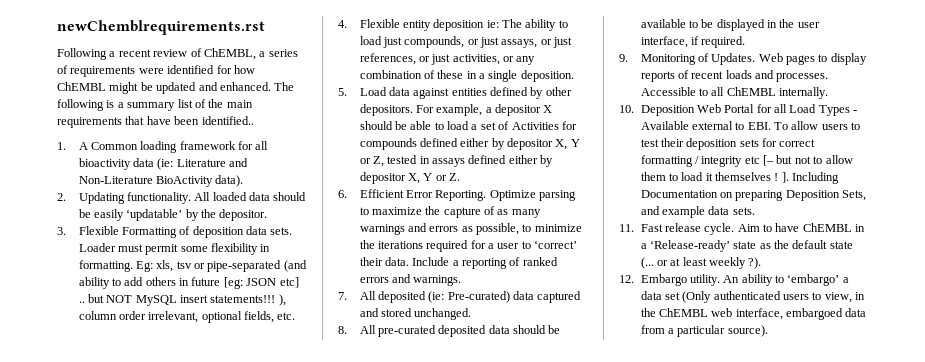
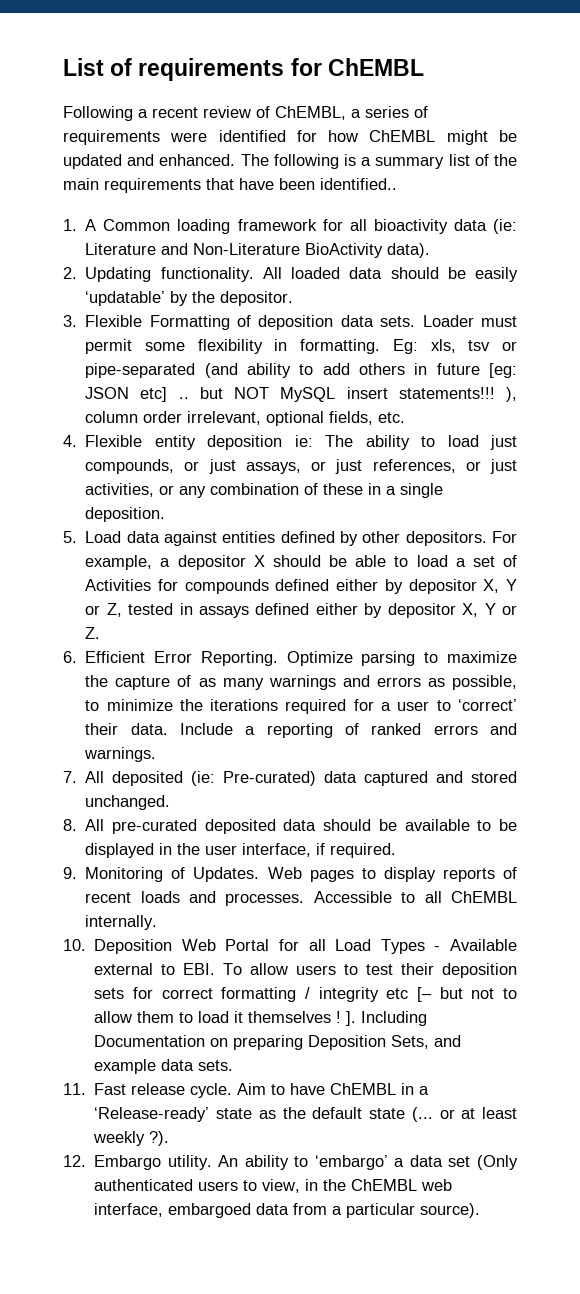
- newChemblrequirements.rst
+ List of requirements for ChEMBL

